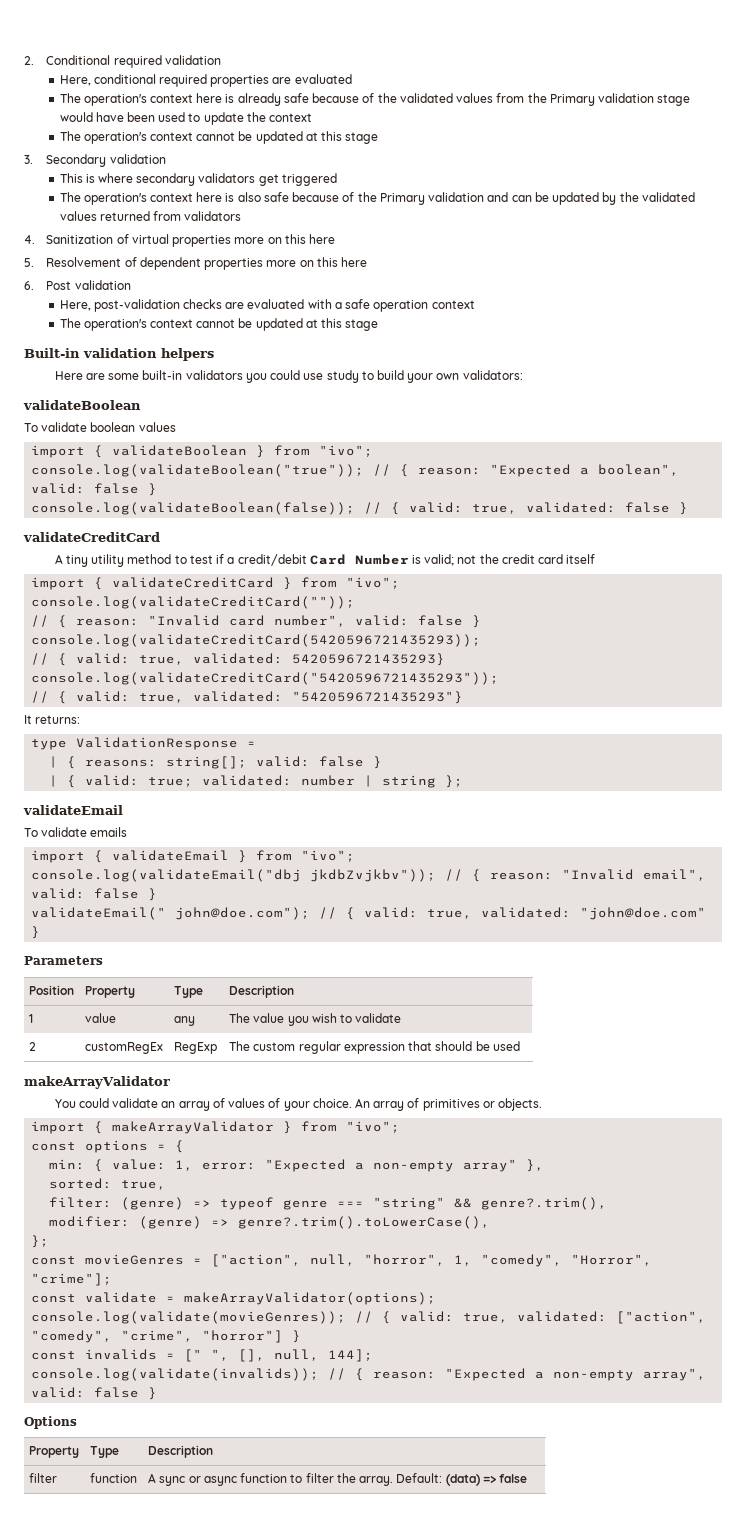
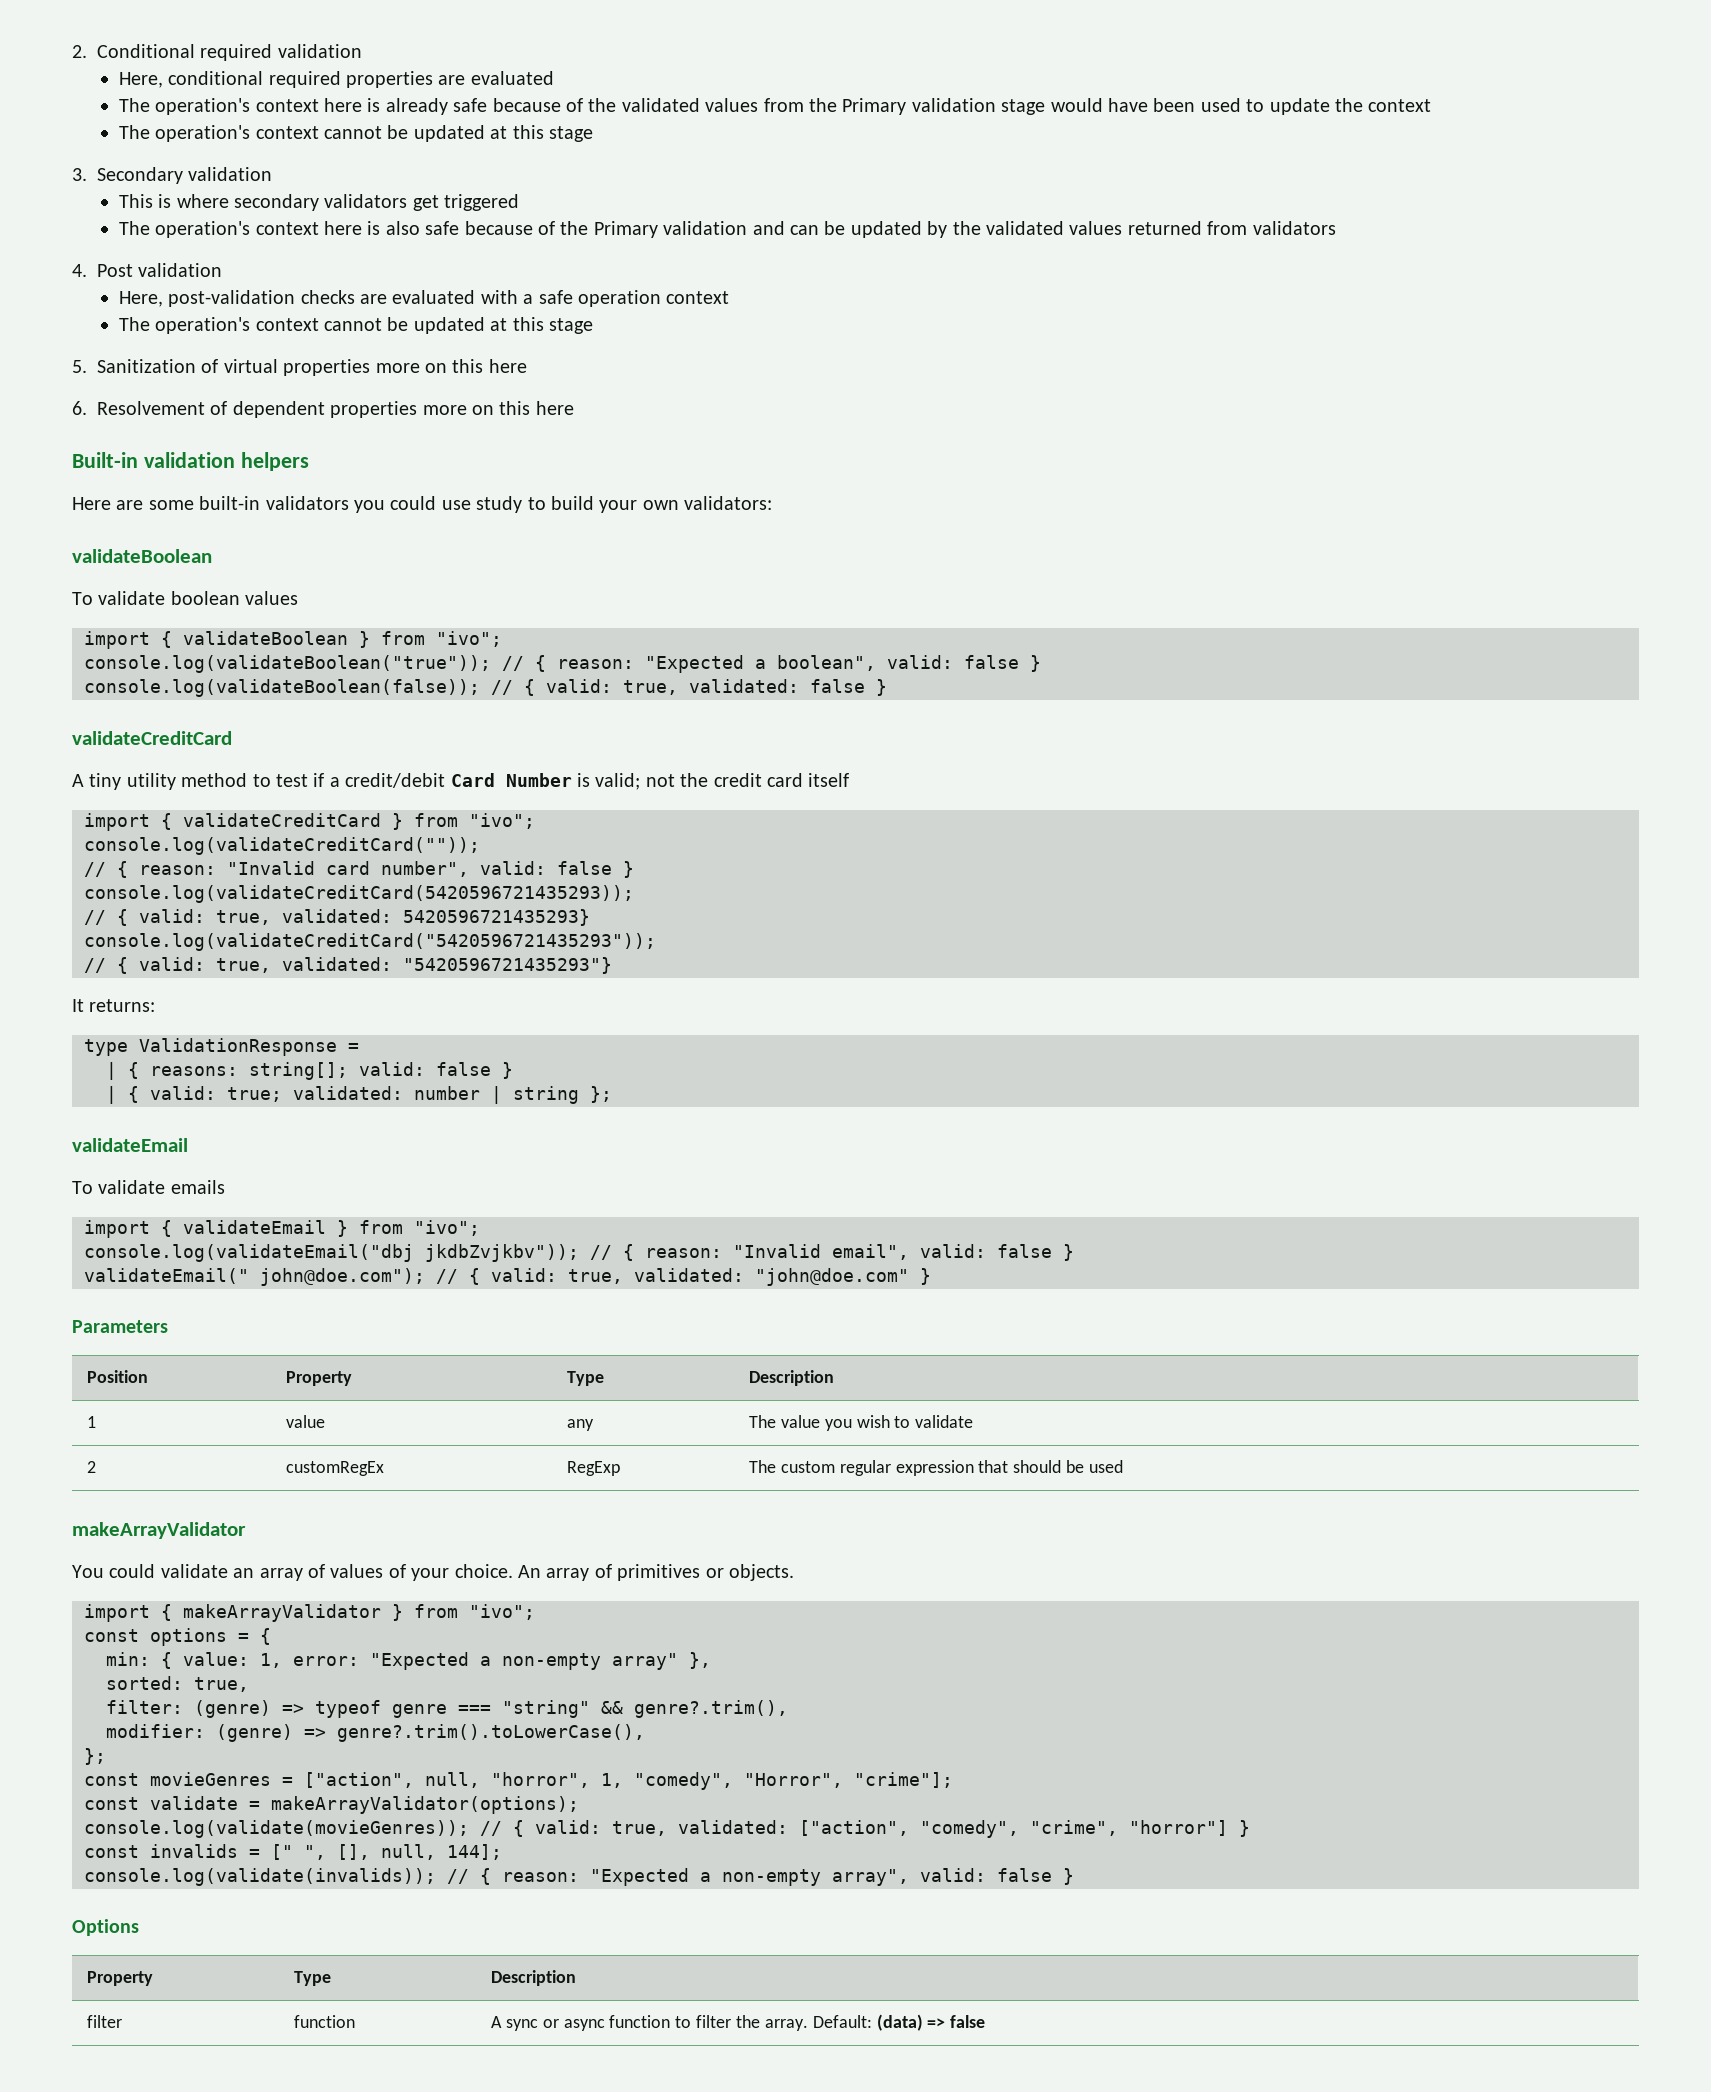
- 4. Sanitization of virtual properties more on this here
- 5. Resolvement of dependent properties more on this here
- 6. Post validation
+ 4. Post validation
+ 5. Sanitization of virtual properties more on this here
+ 6. Resolvement of dependent properties more on this here

